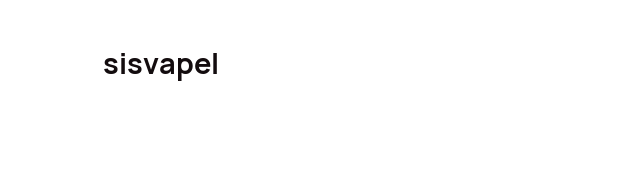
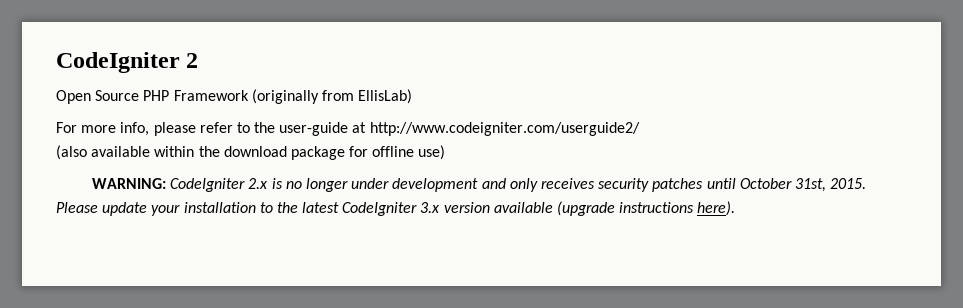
- sisvapel
+ CodeIgniter 2
+ Open Source PHP Framework (originally from EllisLab)
+ For more info, please refer to the user-guide at http://www.codeigniter.com/userguide2/
+ (also available within the download package for offline use)
+ WARNING: CodeIgniter 2.x is no longer under development and only receives security patches until October 31st, 2015. Please update your installation to the latest CodeIgniter 3.x version available (upgrade instructions here).

